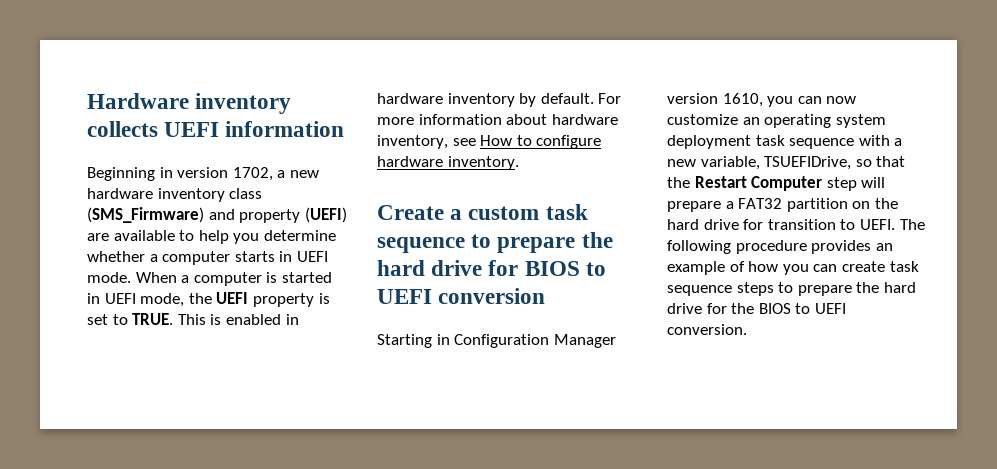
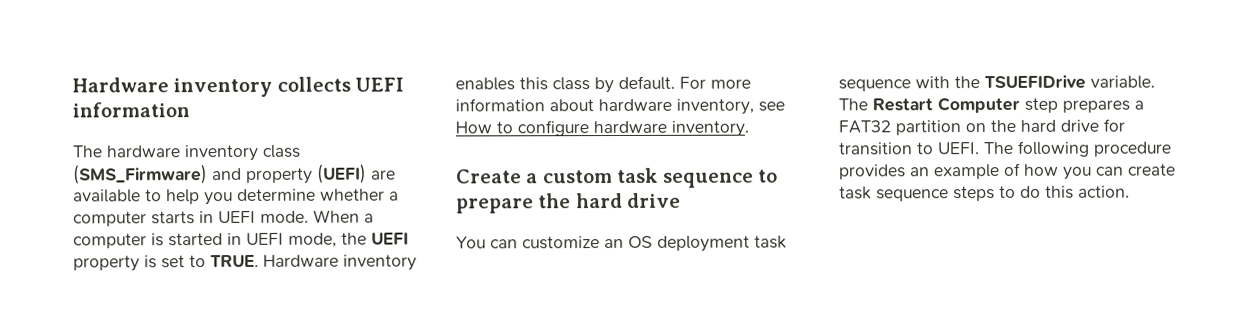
- Beginning in version 1702, a new hardware inventory class (SMS_Firmware) and property (UEFI) are available to help you determine whether a computer starts in UEFI mode.
+ The hardware inventory class (SMS_Firmware) and property (UEFI) are available to help you determine whether a computer starts in UEFI mode.
- This is enabled in hardware inventory by default.
+ Hardware inventory enables this class by default.
- Create a custom task sequence to prepare the hard drive for BIOS to UEFI conversion
- Starting in Configuration Manager version 1610, you can now customize an operating system deployment task sequence with a new variable, TSUEFIDrive, so that the Restart Computer step will prepare a FAT32 partition on the hard drive for transition to UEFI.
+ Create a custom task sequence to prepare the hard drive
+ You can customize an OS deployment task sequence with the TSUEFIDrive variable. The Restart Computer step prepares a FAT32 partition on the hard drive for transition to UEFI.
- The following procedure provides an example of how you can create task sequence steps to prepare the hard drive for the BIOS to UEFI conversion.
+ The following procedure provides an example of how you can create task sequence steps to do this action.

